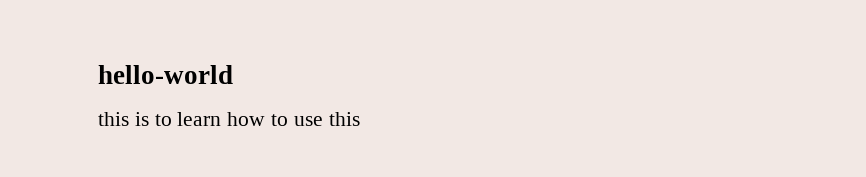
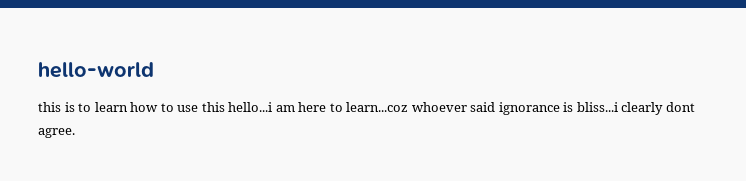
- this is to learn how to use this
+ this is to learn how to use this hello...i am here to learn...coz whoever said ignorance is bliss...i clearly dont agree.

